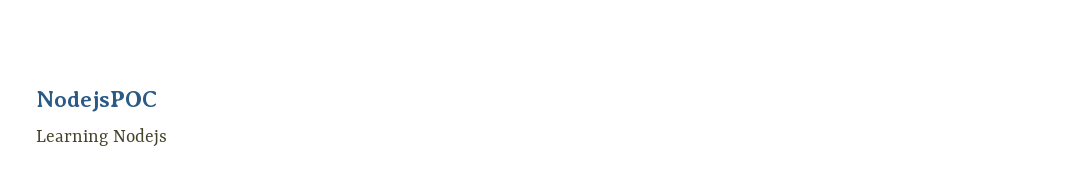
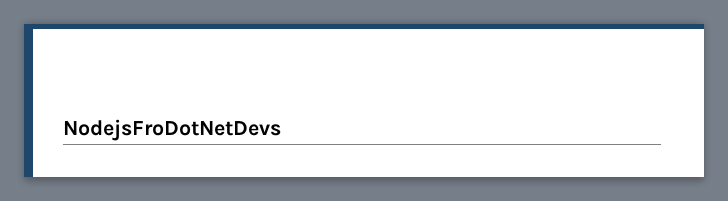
- NodejsPOC
- Learning Nodejs
+ NodejsFroDotNetDevs

